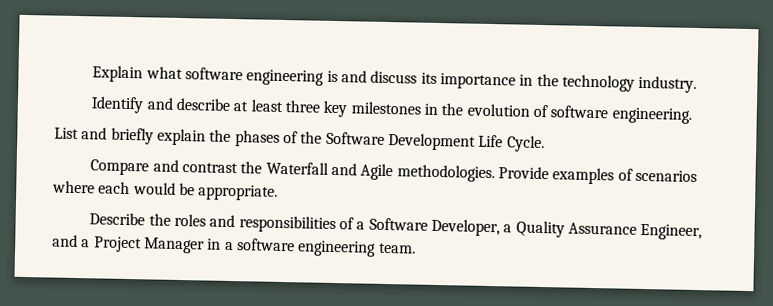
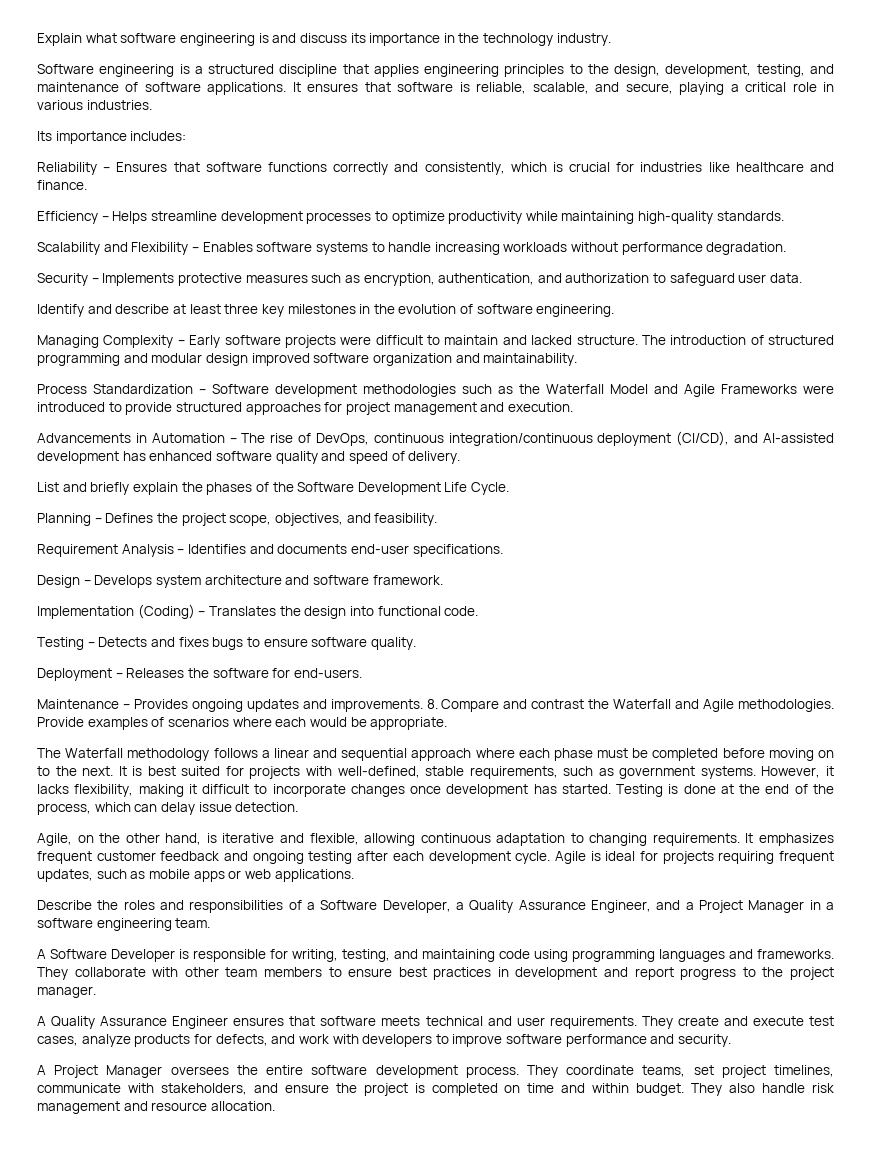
+ Software engineering is a structured discipline that applies engineering principles to the design, development, testing, and maintenance of software applications. It ensures that software is reliable, scalable, and secure, playing a critical role in various industries.
+ Its importance includes:
+ Reliability – Ensures that software functions correctly and consistently, which is crucial for industries like healthcare and finance.
+ Efficiency – Helps streamline development processes to optimize productivity while maintaining high-quality standards.
+ Scalability and Flexibility – Enables software systems to handle increasing workloads without performance degradation.
+ Security – Implements protective measures such as encryption, authentication, and authorization to safeguard user data.
+ Managing Complexity – Early software projects were difficult to maintain and lacked structure. The introduction of structured programming and modular design improved software organization and maintainability.
+ Process Standardization – Software development methodologies such as the Waterfall Model and Agile Frameworks were introduced to provide structured approaches for project management and execution.
+ Advancements in Automation – The rise of DevOps, continuous integration/continuous deployment (CI/CD), and AI-assisted development has enhanced software quality and speed of delivery.
- Compare and contrast the Waterfall and Agile methodologies.
+ Planning – Defines the project scope, objectives, and feasibility.
+ Requirement Analysis – Identifies and documents end-user specifications.
+ Design – Develops system architecture and software framework.
+ Implementation (Coding) – Translates the design into functional code.
+ Testing – Detects and fixes bugs to ensure software quality.
+ Deployment – Releases the software for end-users.
+ Maintenance – Provides ongoing updates and improvements. 8. Compare and contrast the Waterfall and Agile methodologies.
+ The Waterfall methodology follows a linear and sequential approach where each phase must be completed before moving on to the next. It is best suited for projects with well-defined, stable requirements, such as government systems. However, it lacks flexibility, making it difficult to incorporate changes once development has started. Testing is done at the end of the process, which can delay issue detection.
+ Agile, on the other hand, is iterative and flexible, allowing continuous adaptation to changing requirements. It emphasizes frequent customer feedback and ongoing testing after each development cycle. Agile is ideal for projects requiring frequent updates, such as mobile apps or web applications.
+ A Software Developer is responsible for writing, testing, and maintaining code using programming languages and frameworks. They collaborate with other team members to ensure best practices in development and report progress to the project manager.
+ A Quality Assurance Engineer ensures that software meets technical and user requirements. They create and execute test cases, analyze products for defects, and work with developers to improve software performance and security.
+ A Project Manager oversees the entire software development process. They coordinate teams, set project timelines, communicate with stakeholders, and ensure the project is completed on time and within budget. They also handle risk management and resource allocation.

